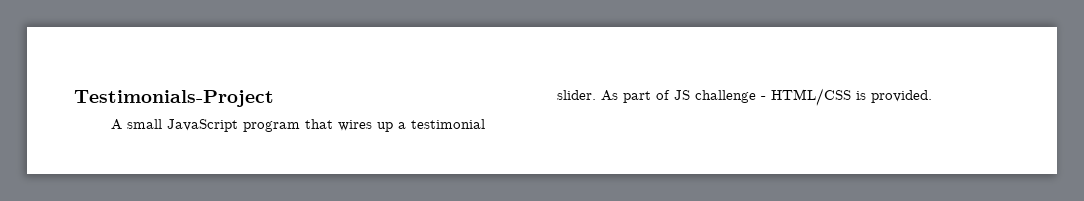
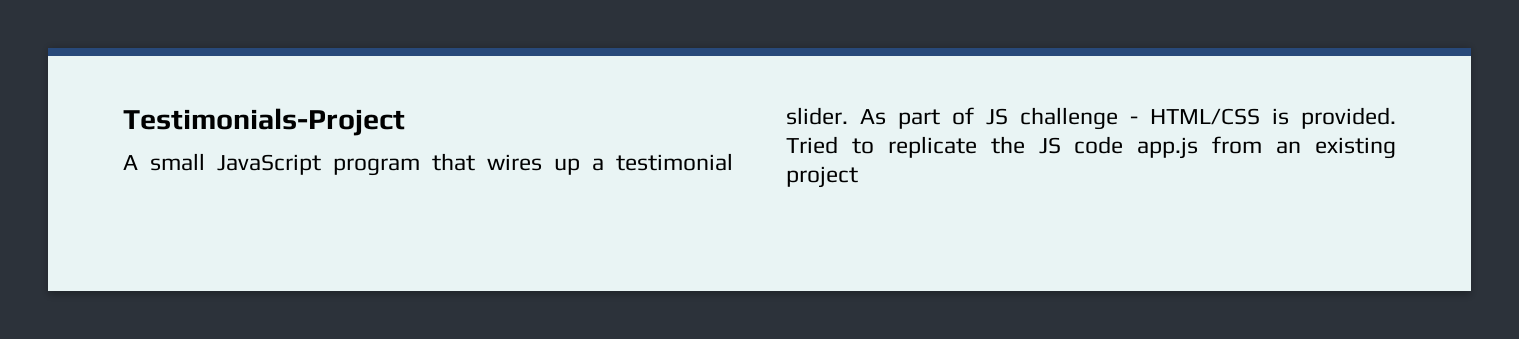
+ Tried to replicate the JS code app.js from an existing project

